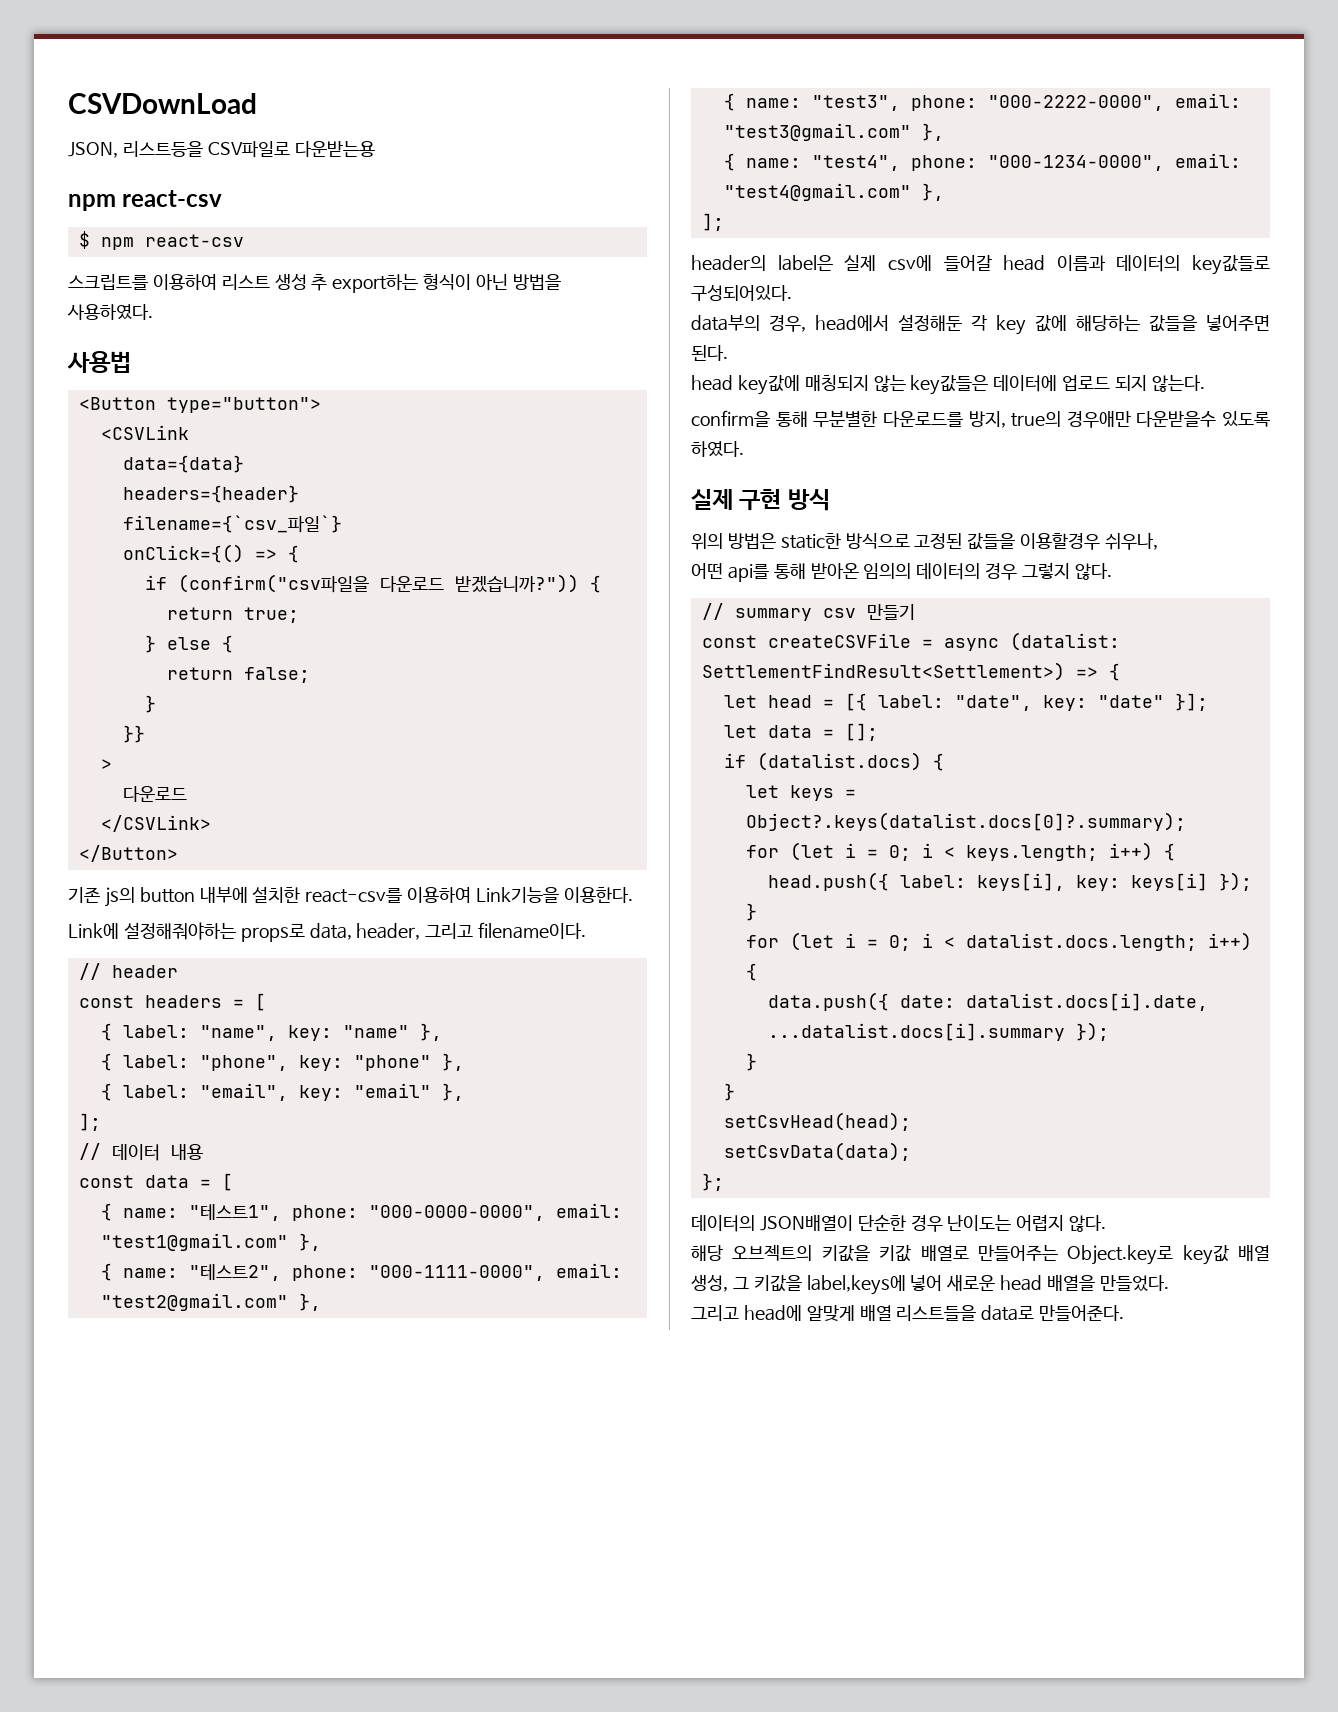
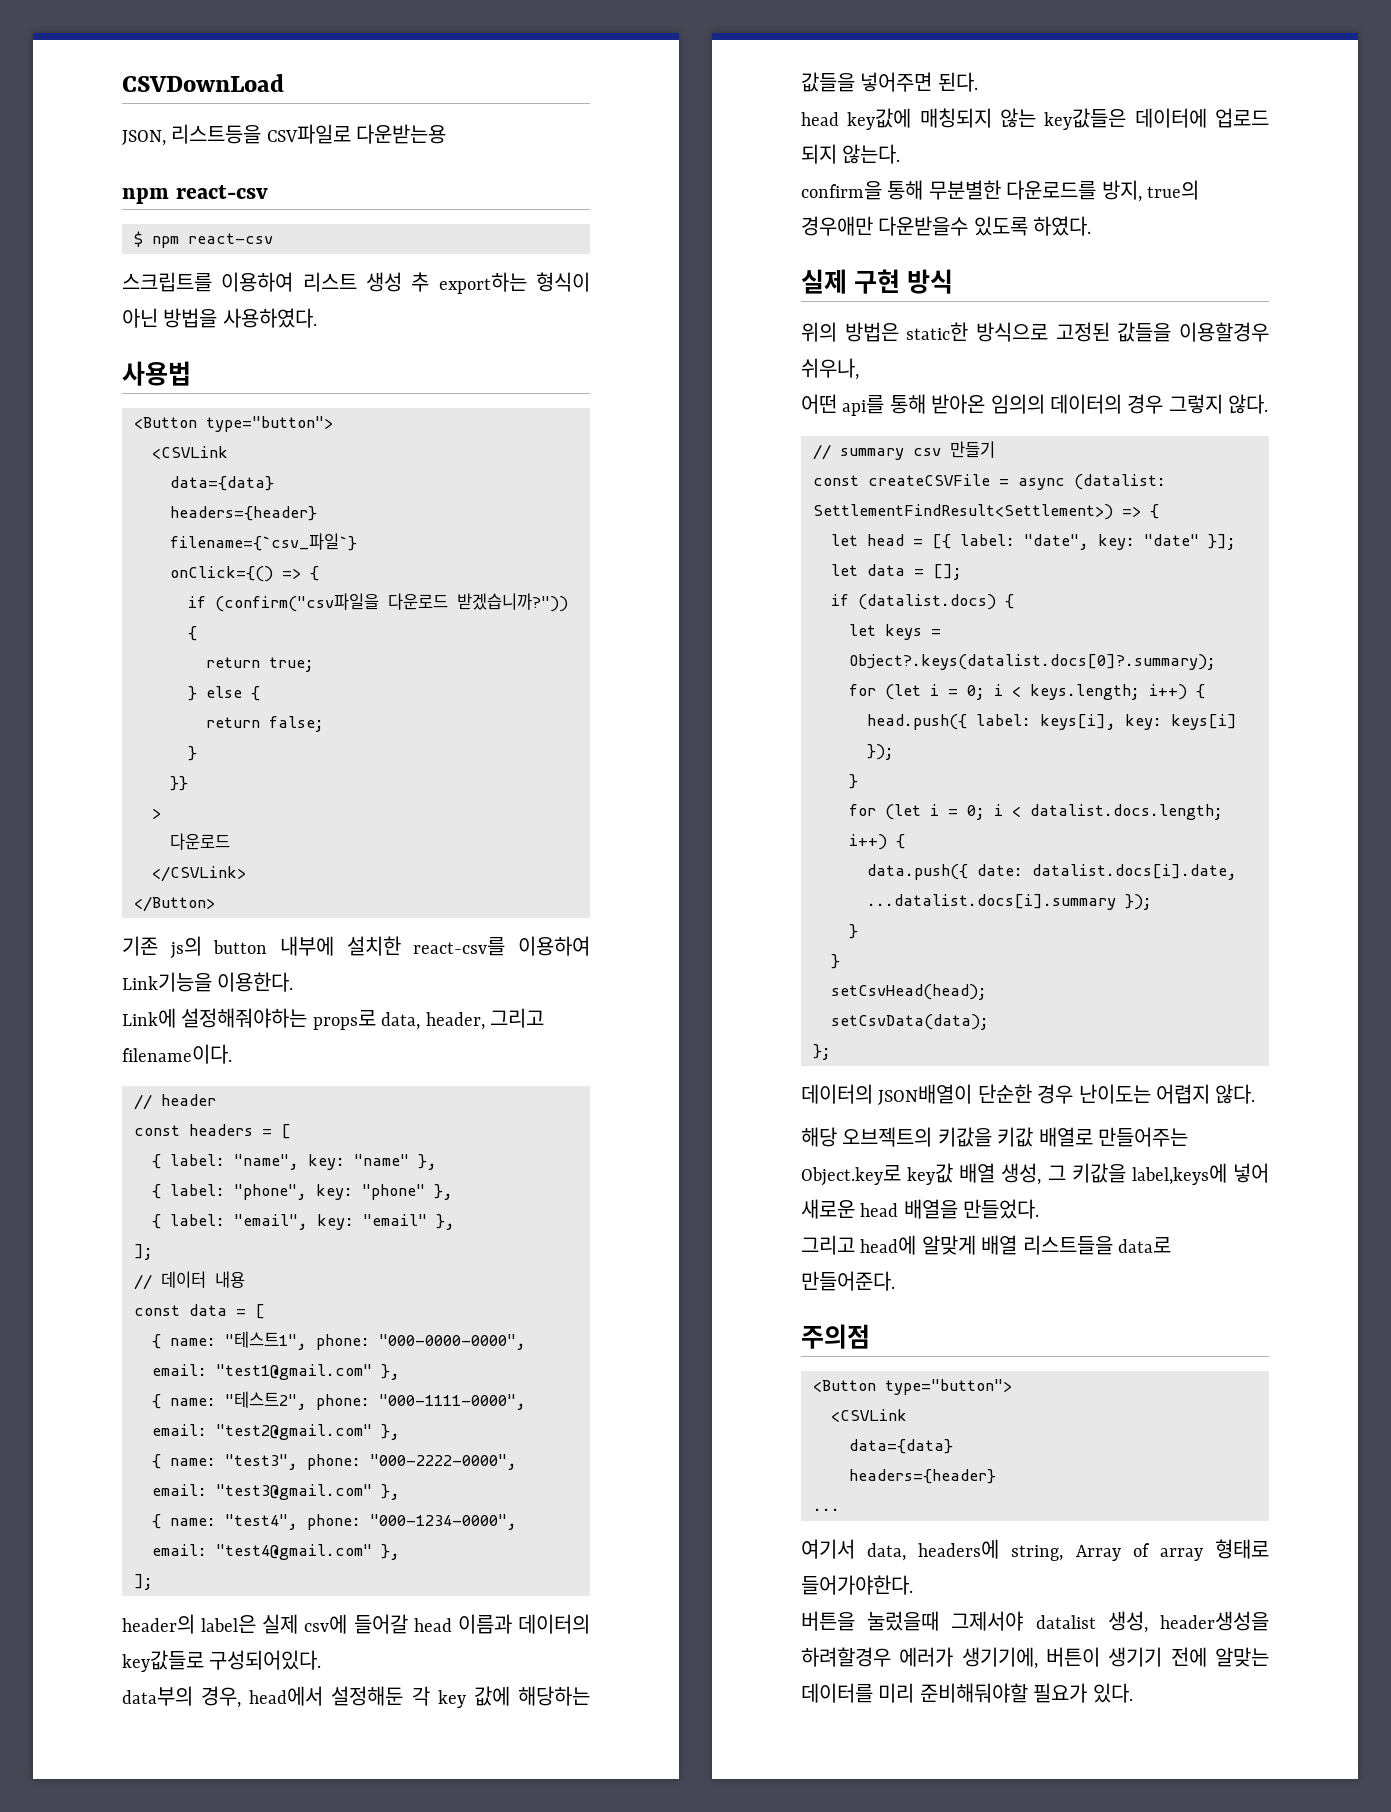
+ 주의점
+ <Button type="button">
+ <CSVLink
+ data={data}
+ headers={header}
+ ...
+ 여기서 data, headers에 string, Array of array 형태로 들어가야한다.
+ 버튼을 눌렀을때 그제서야 datalist 생성, header생성을 하려할경우 에러가 생기기에, 버튼이 생기기 전에 알맞는 데이터를 미리 준비해둬야할 필요가 있다.

